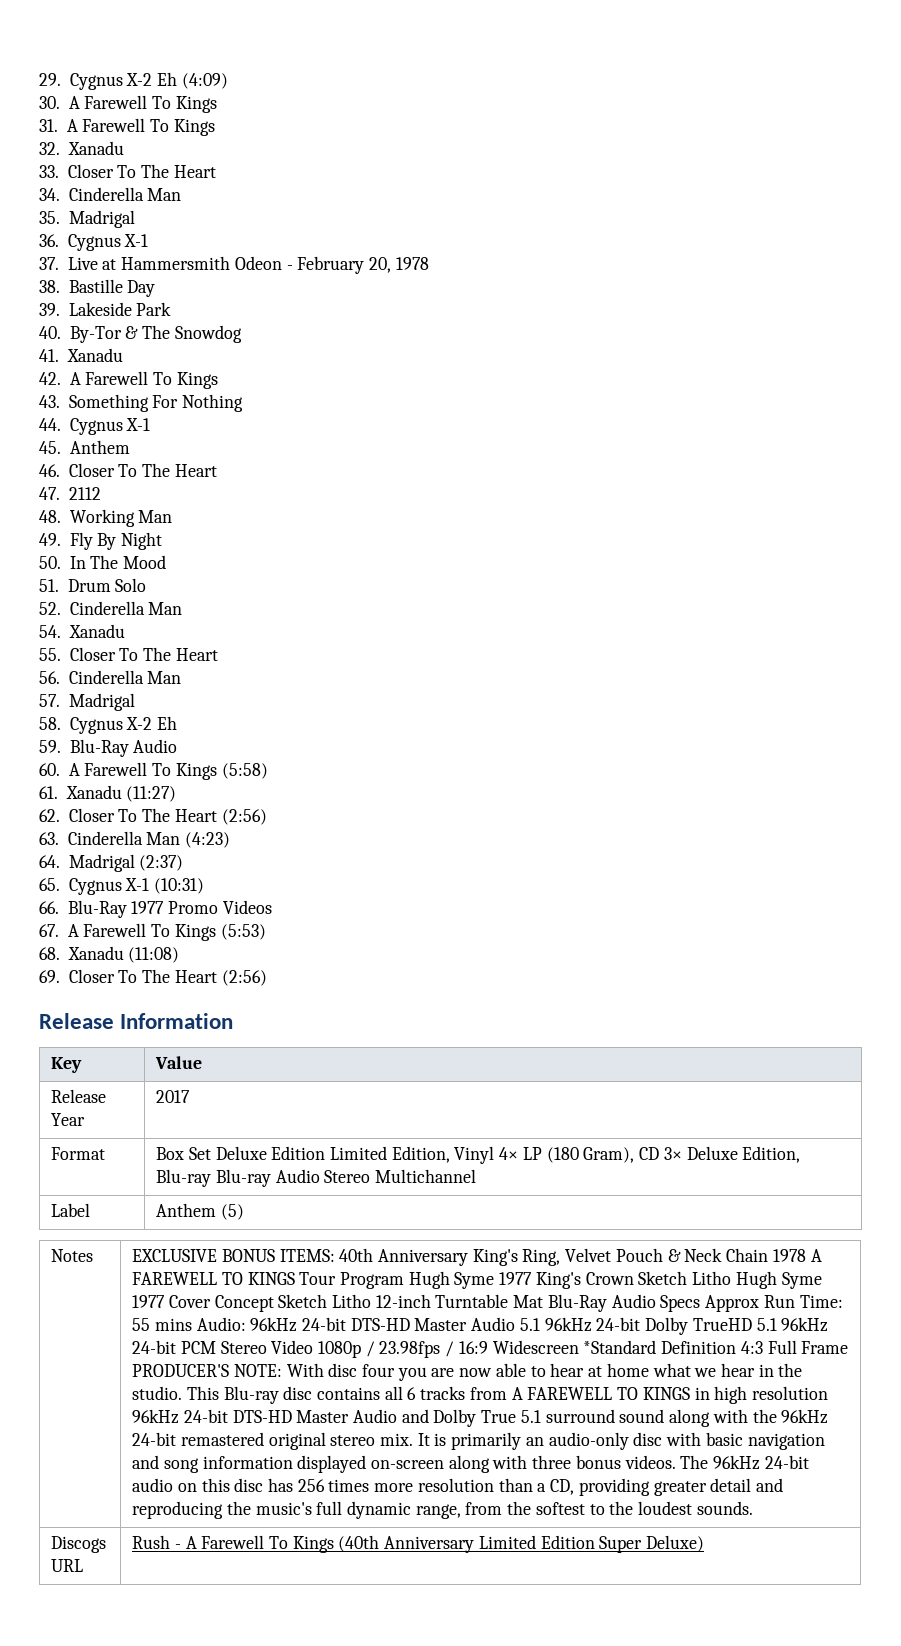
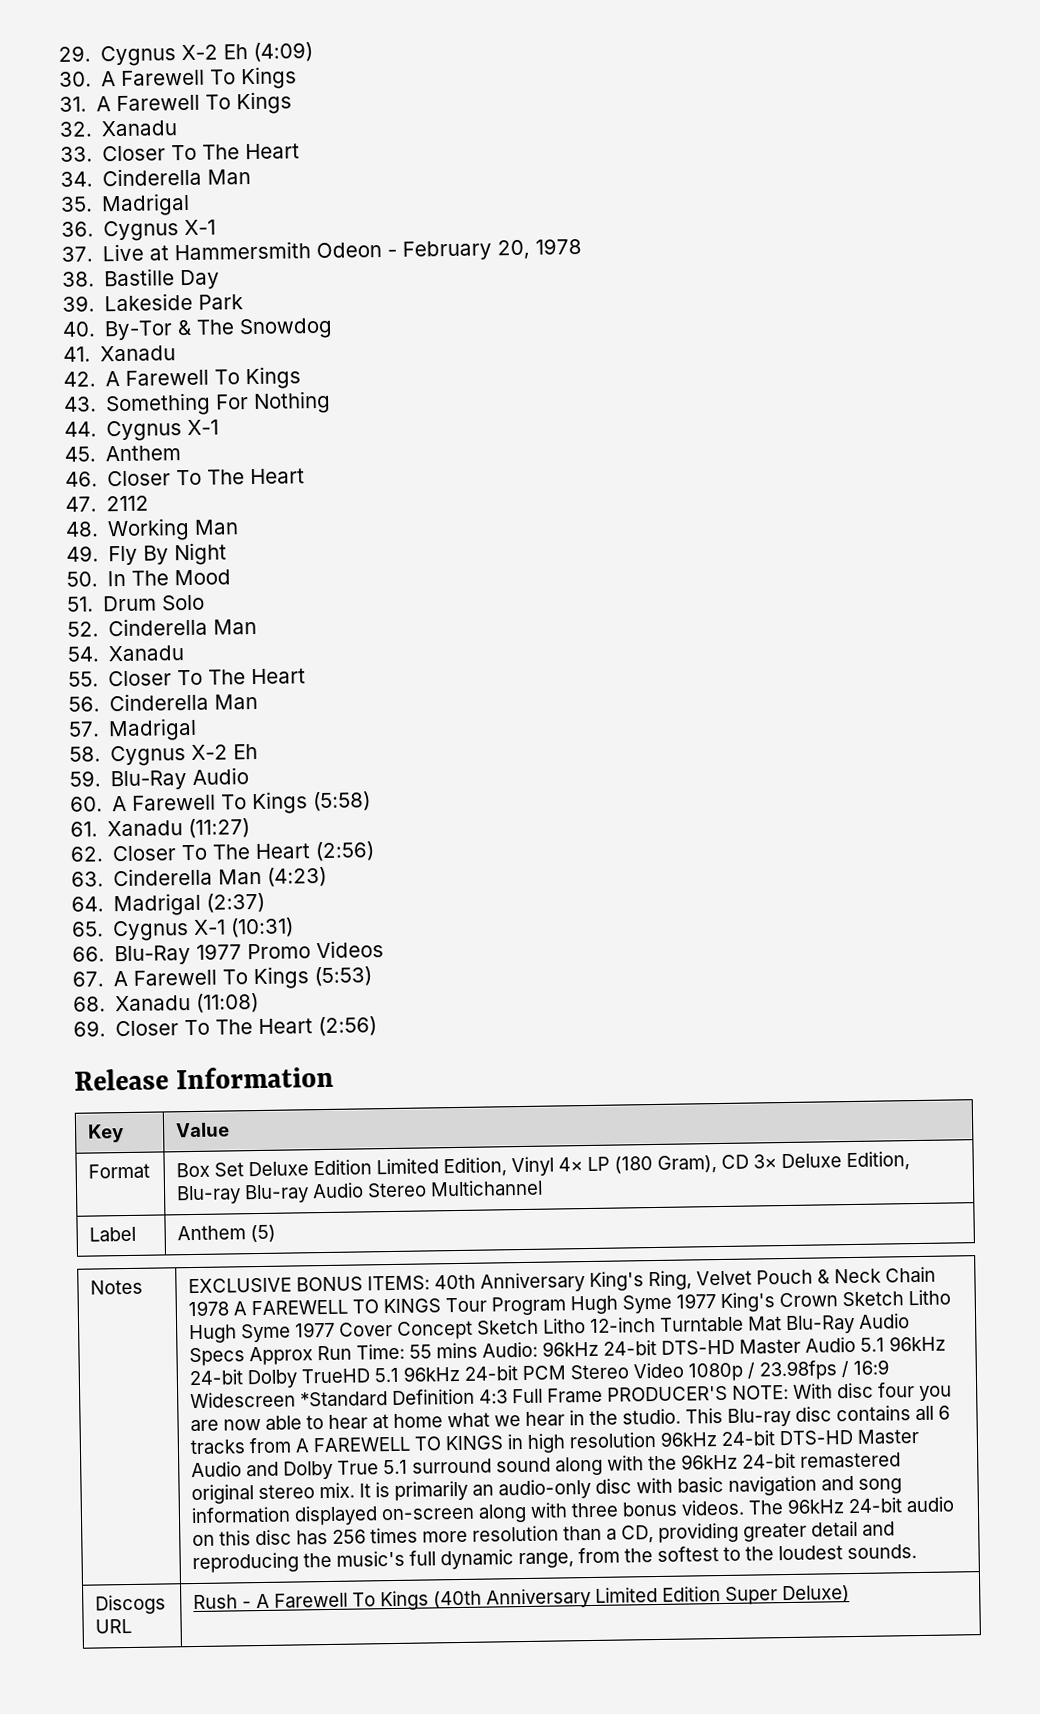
- Release Year | 2017

